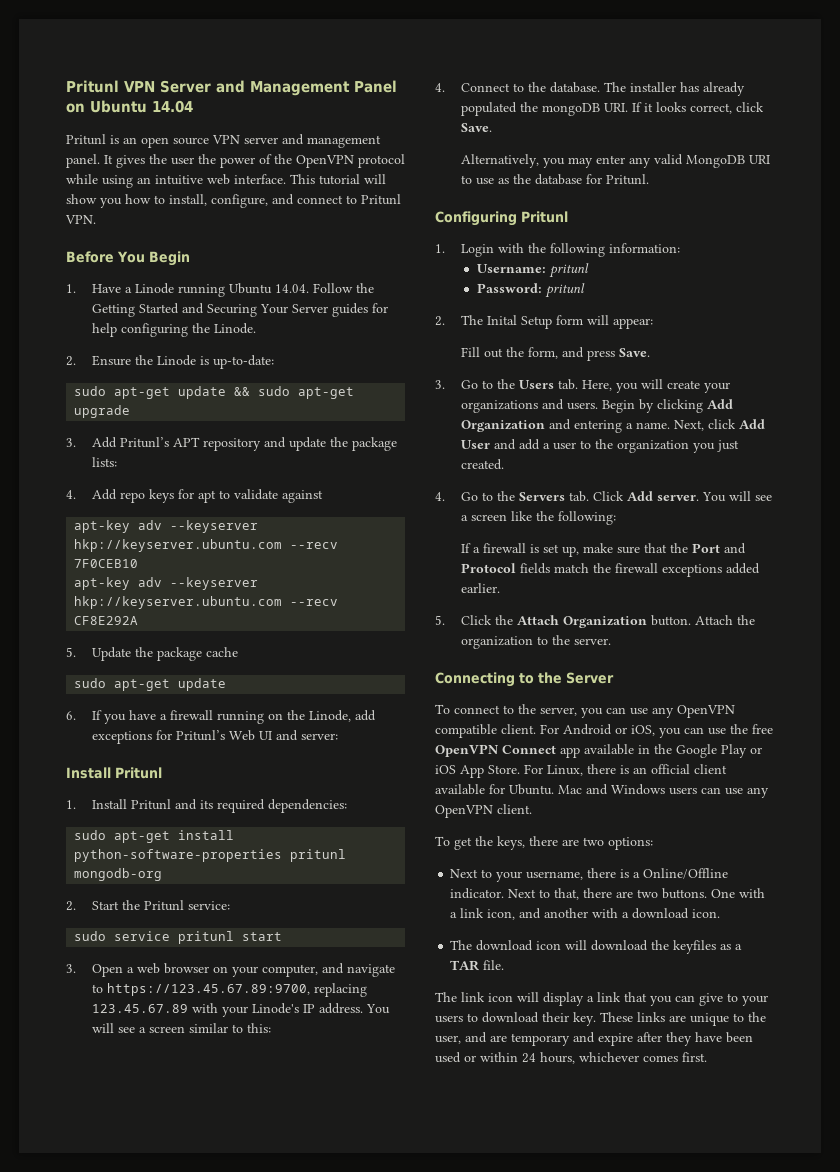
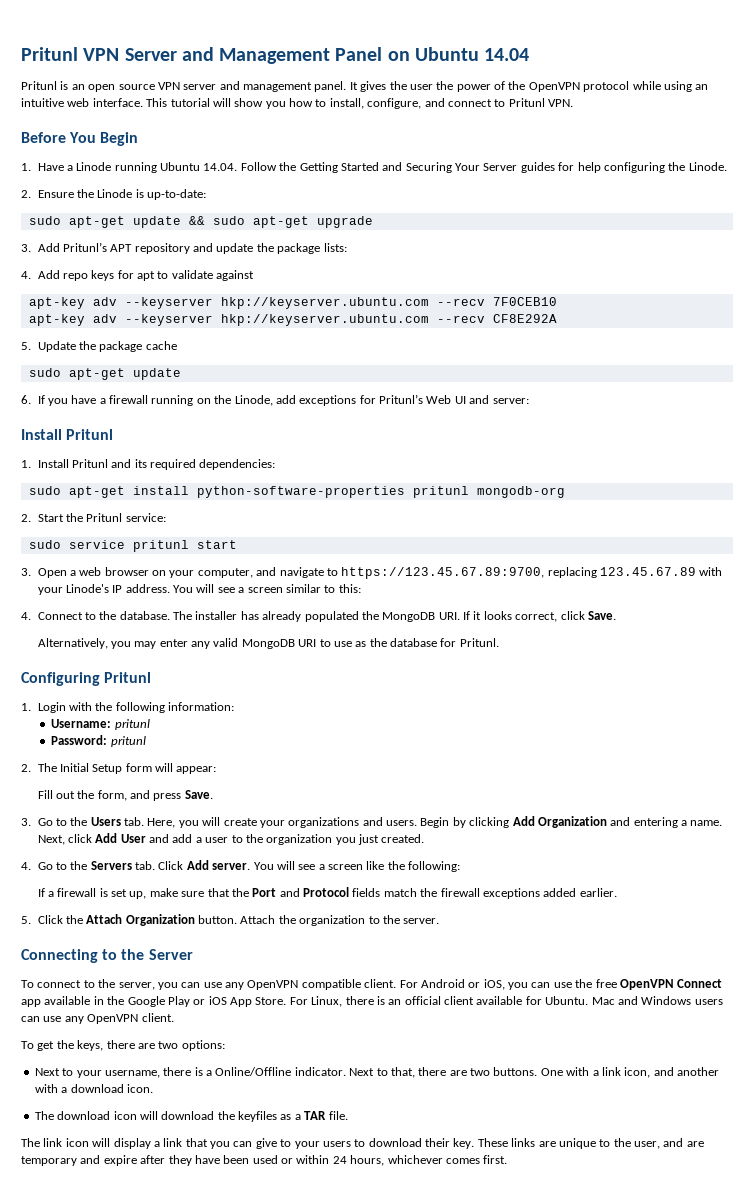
- The installer has already populated the mongoDB URI. If it looks correct, click Save.
+ The installer has already populated the MongoDB URI. If it looks correct, click Save.
- 2. The Inital Setup form will appear:
+ 2. The Initial Setup form will appear:

